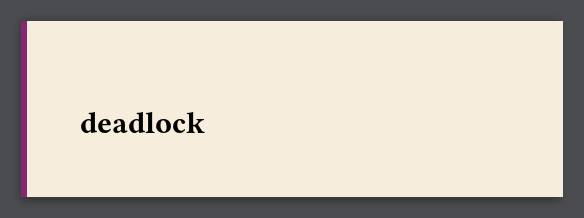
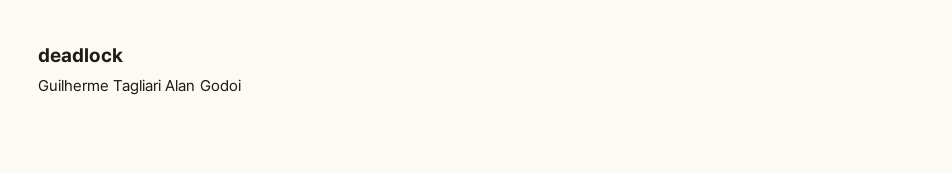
+ Guilherme Tagliari Alan Godoi

